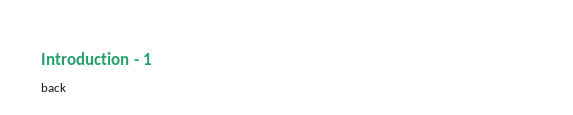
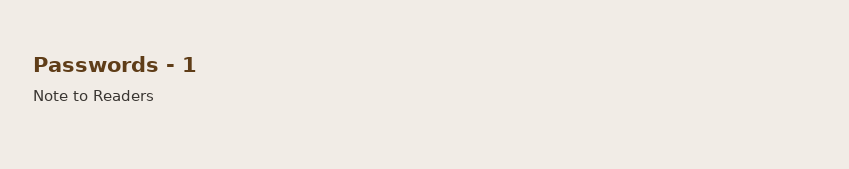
- Introduction - 1
+ Passwords - 1
- back
+ Note to Readers

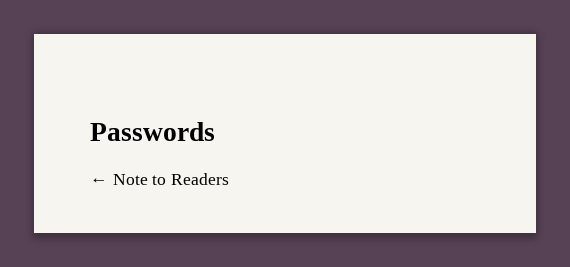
- Passwords - 1
- Note to Readers
+ Passwords
+ ← Note to Readers

